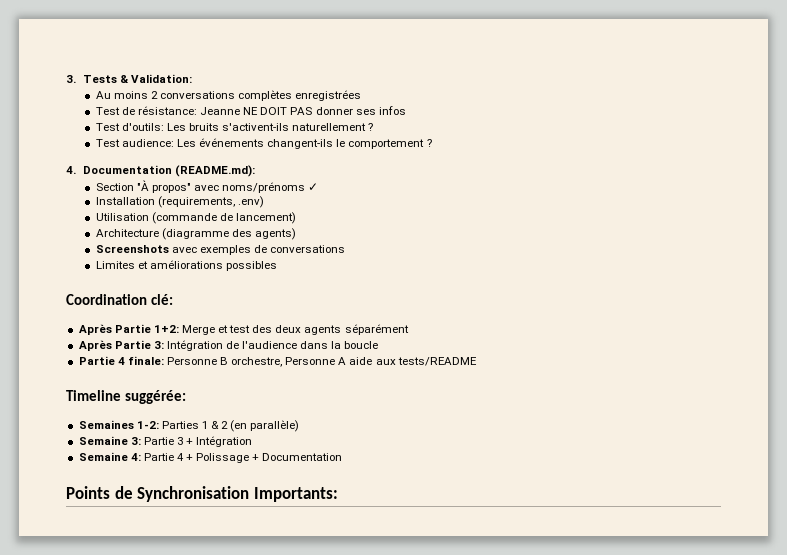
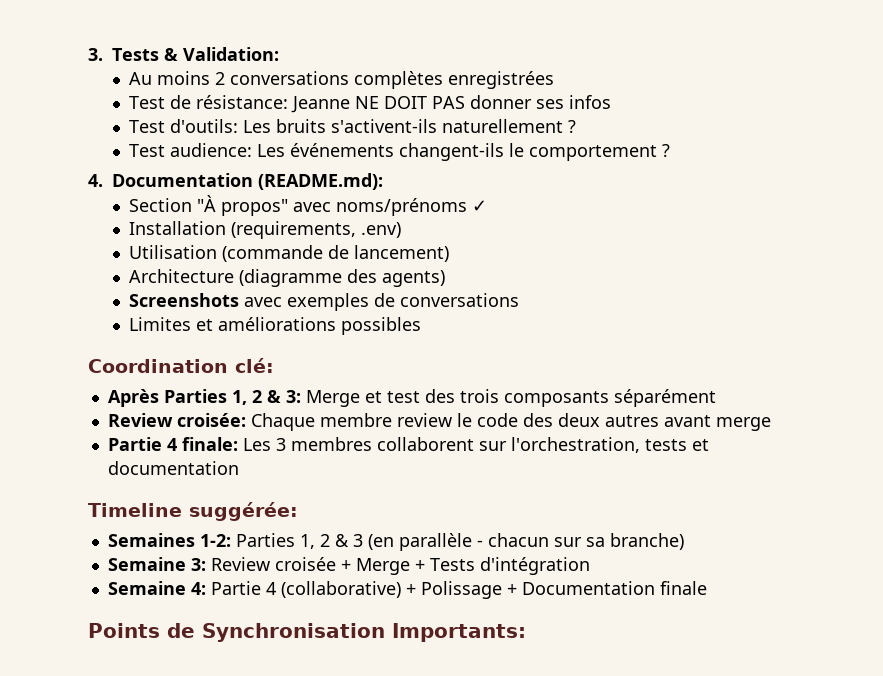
- Après Partie 1+2: Merge et test des deux agents séparément
+ Après Parties 1, 2 & 3: Merge et test des trois composants séparément
- Après Partie 3: Intégration de l'audience dans la boucle
- Partie 4 finale: Personne B orchestre, Personne A aide aux tests/README
+ Review croisée: Chaque membre review le code des deux autres avant merge
+ Partie 4 finale: Les 3 membres collaborent sur l'orchestration, tests et documentation
- Semaines 1-2: Parties 1 & 2 (en parallèle)
- Semaine 3: Partie 3 + Intégration
+ Semaines 1-2: Parties 1, 2 & 3 (en parallèle - chacun sur sa branche)
+ Semaine 3: Review croisée + Merge + Tests d'intégration
- Semaine 4: Partie 4 + Polissage + Documentation
+ Semaine 4: Partie 4 (collaborative) + Polissage + Documentation finale

